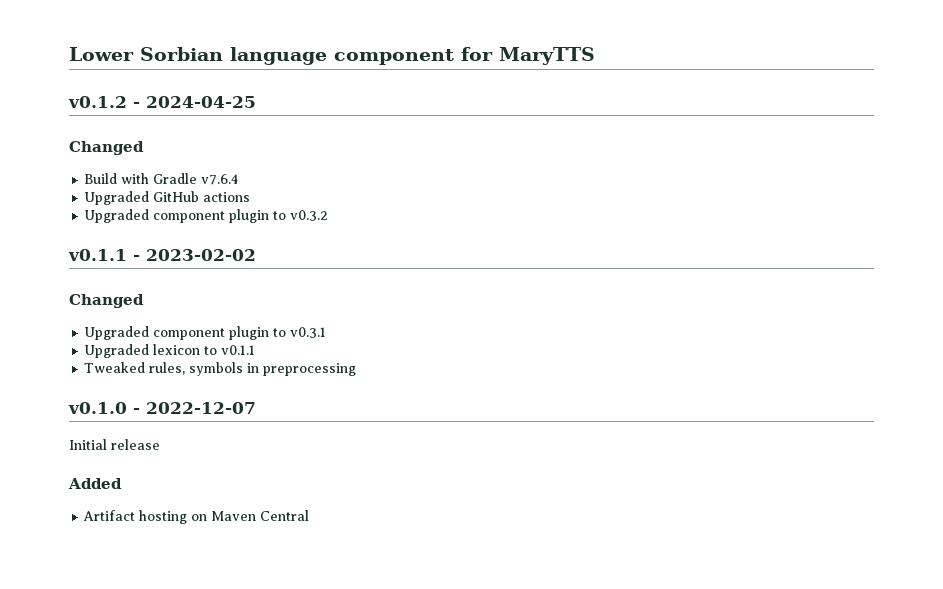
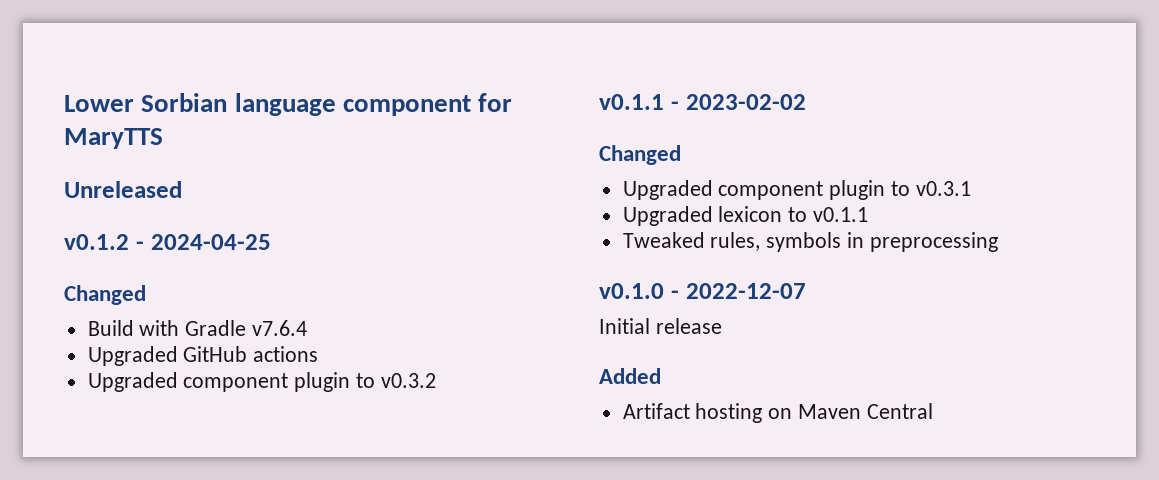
+ Unreleased

